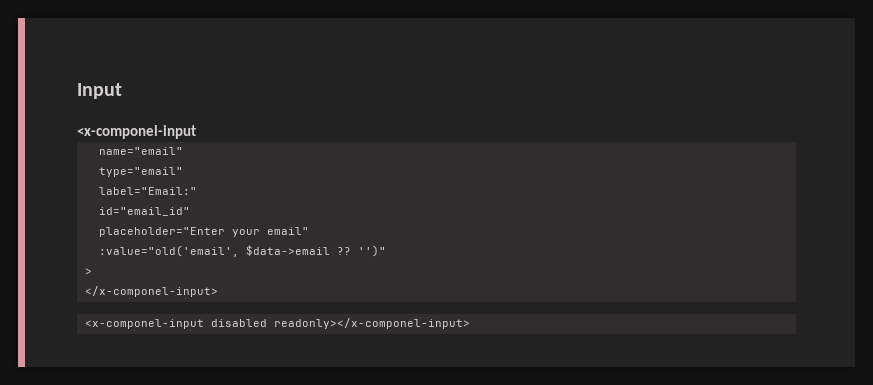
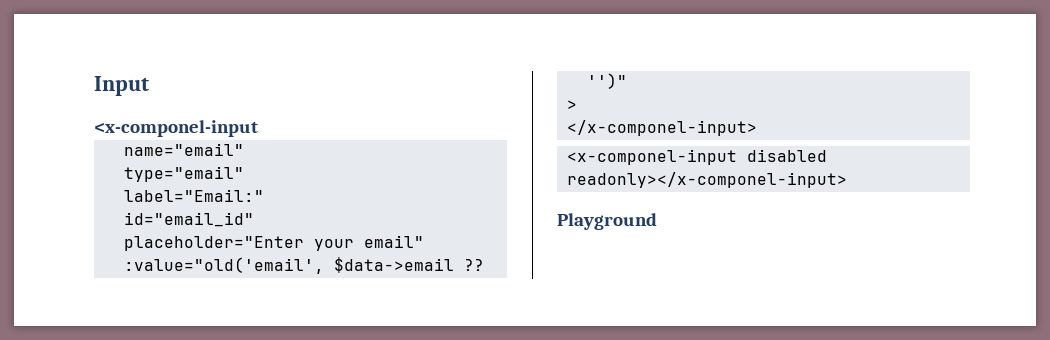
+ Playground

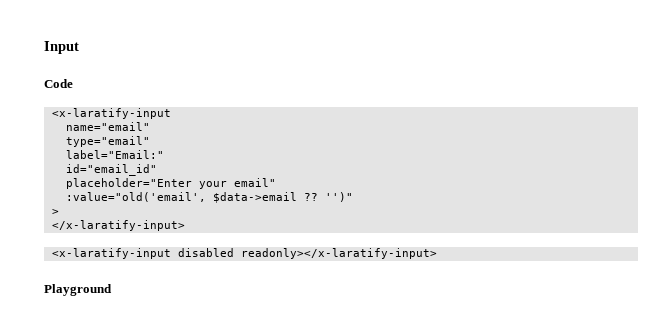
  Input
- <x-componel-input
+ Code
+ <x-laratify-input
- </x-componel-input>
- <x-componel-input disabled readonly></x-componel-input>
+ </x-laratify-input>
+ <x-laratify-input disabled readonly></x-laratify-input>

